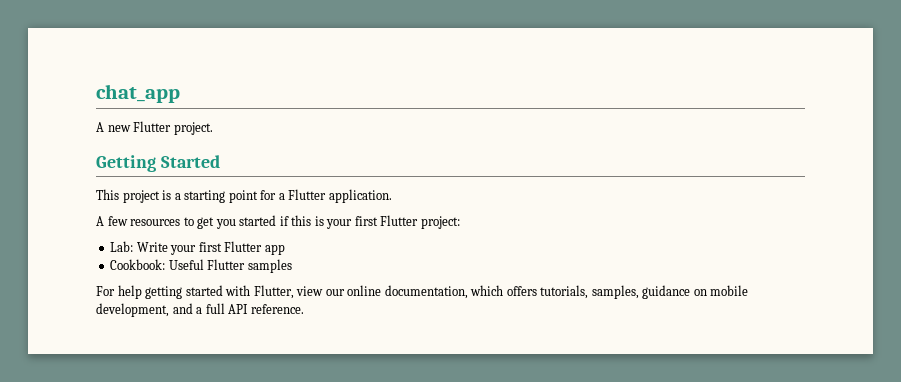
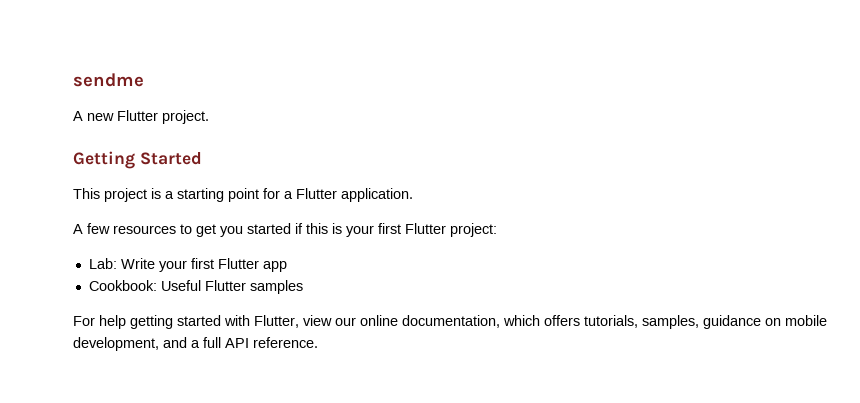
- chat_app
+ sendme

